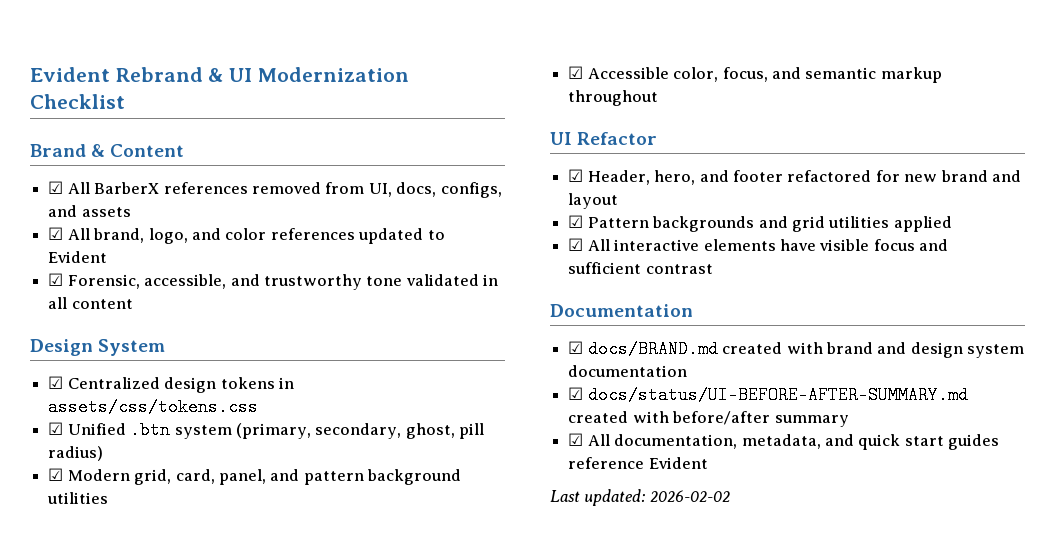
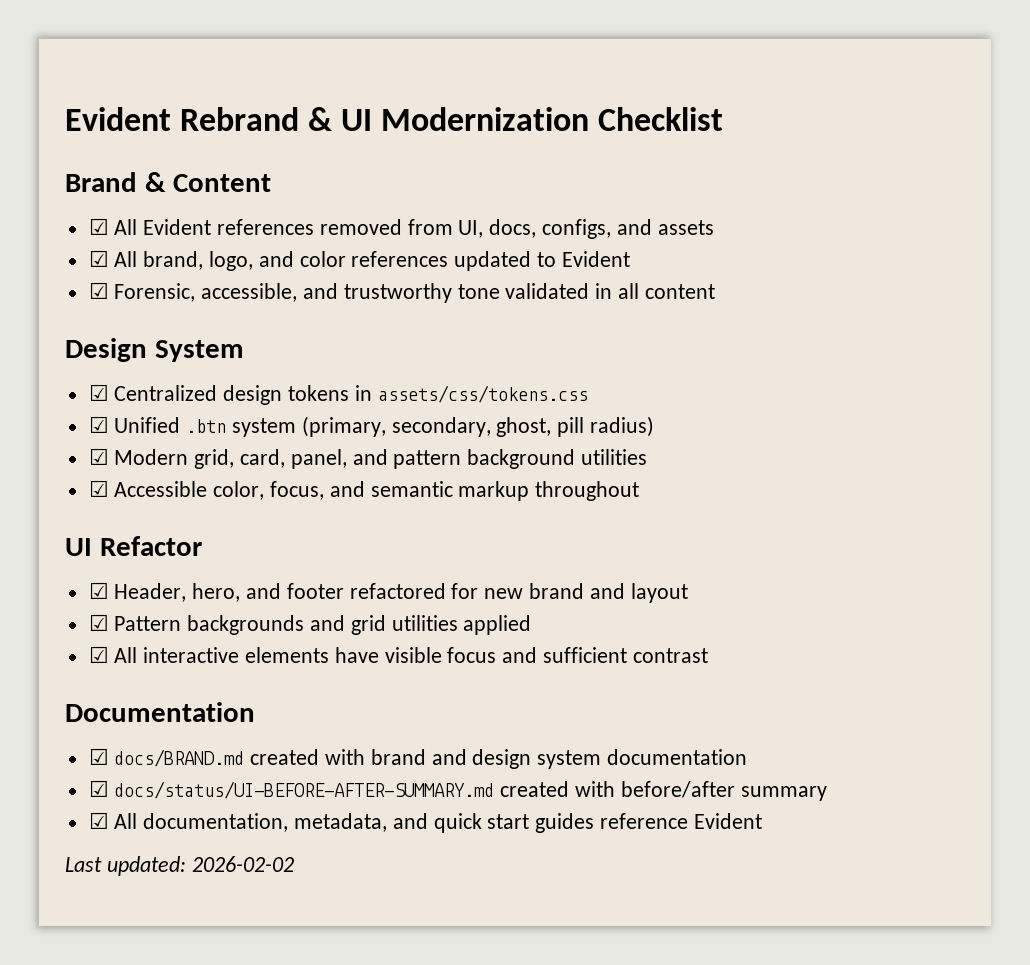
- ☑ All BarberX references removed from UI, docs, configs, and assets
+ ☑ All Evident references removed from UI, docs, configs, and assets

